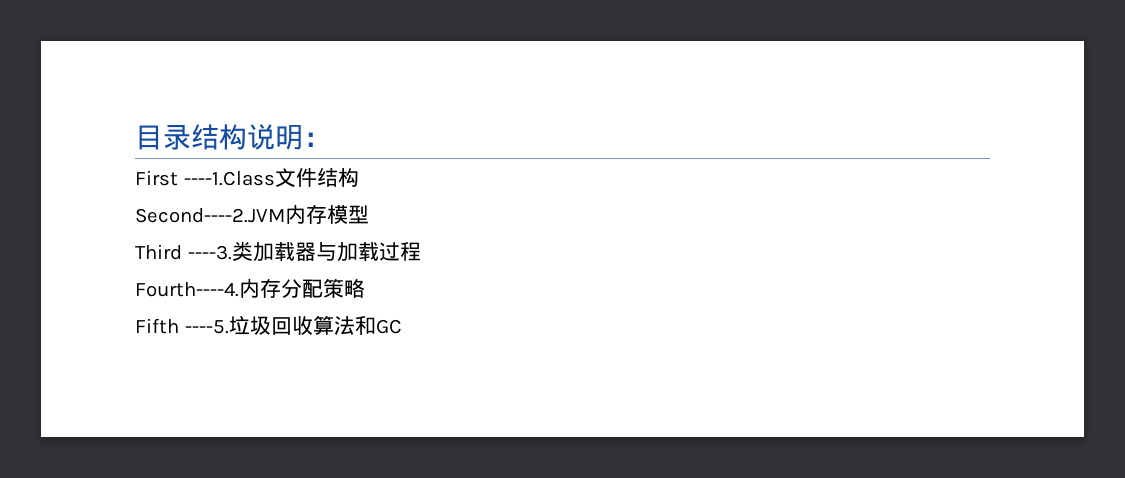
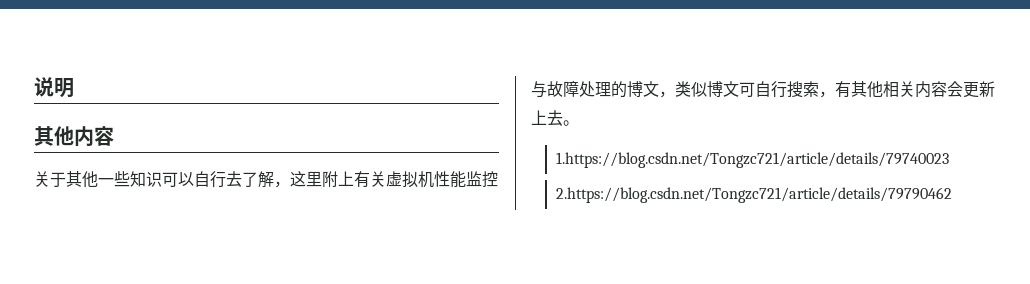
- 目录结构说明：
- First ----1.Class文件结构
- Second----2.JVM内存模型
- Third ----3.类加载器与加载过程
- Fourth----4.内存分配策略
- Fifth ----5.垃圾回收算法和GC
+ 说明
+ 其他内容
+ 关于其他一些知识可以自行去了解，这里附上有关虚拟机性能监控与故障处理的博文，类似博文可自行搜索，有其他相关内容会更新上去。
+ 1.https://blog.csdn.net/Tongzc721/article/details/79740023
+ 2.https://blog.csdn.net/Tongzc721/article/details/79790462

